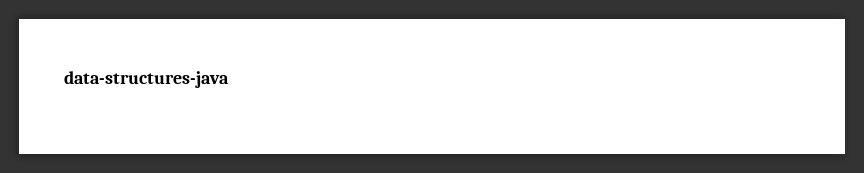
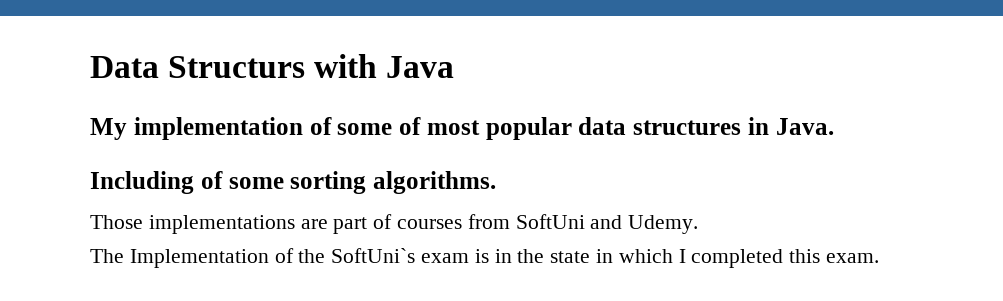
- data-structures-java
+ Data Structurs with Java
+ My implementation of some of most popular data structures in Java.
+ Including of some sorting algorithms.
+ Those implementations are part of courses from SoftUni and Udemy.
+ The Implementation of the SoftUni`s exam is in the state in which I completed this exam.

